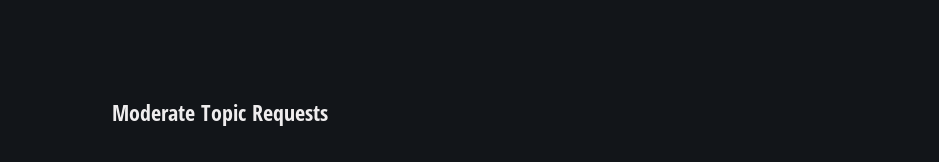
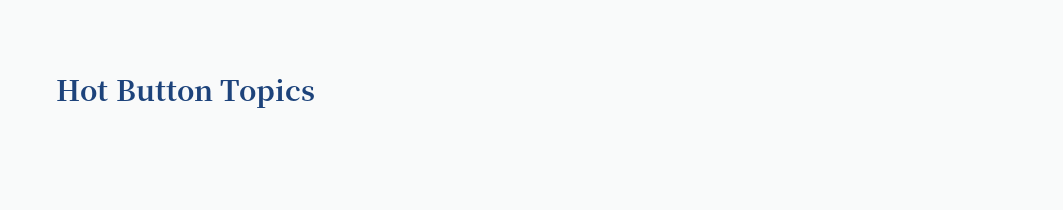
- Moderate Topic Requests
+ Hot Button Topics

